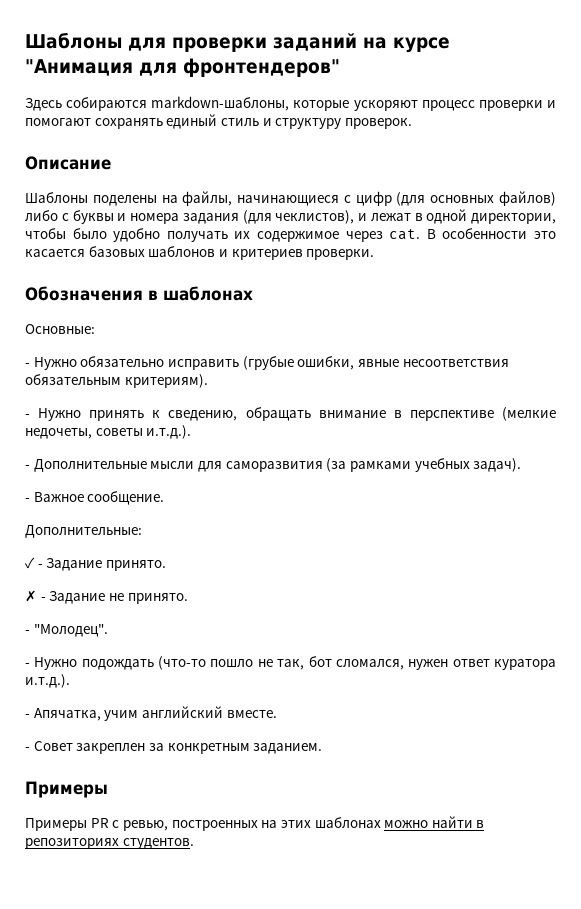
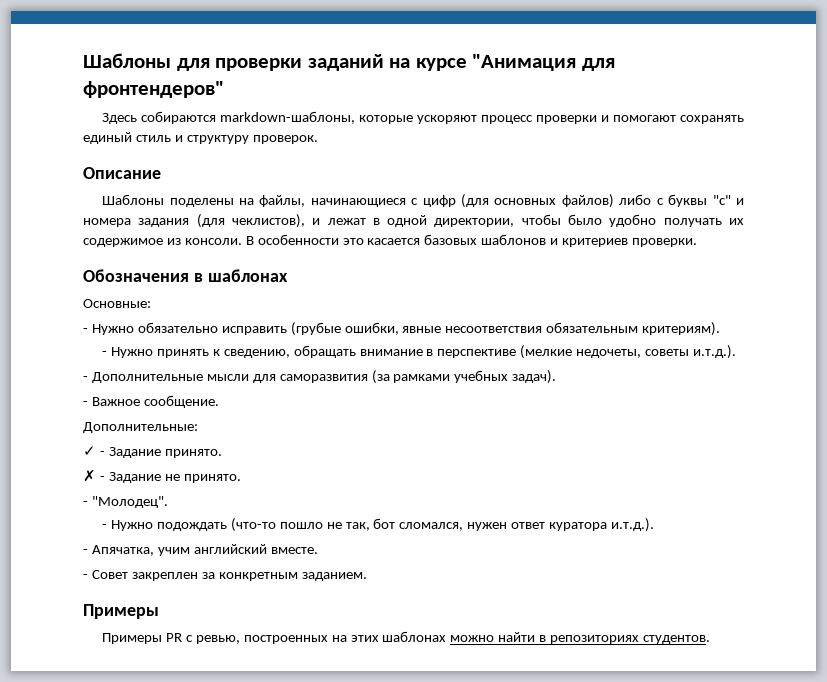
- Шаблоны поделены на файлы, начинающиеся с цифр (для основных файлов) либо с буквы и номера задания (для чеклистов), и лежат в одной директории, чтобы было удобно получать их содержимое через cat.
+ Шаблоны поделены на файлы, начинающиеся с цифр (для основных файлов) либо с буквы "c" и номера задания (для чеклистов), и лежат в одной директории, чтобы было удобно получать их содержимое из консоли.

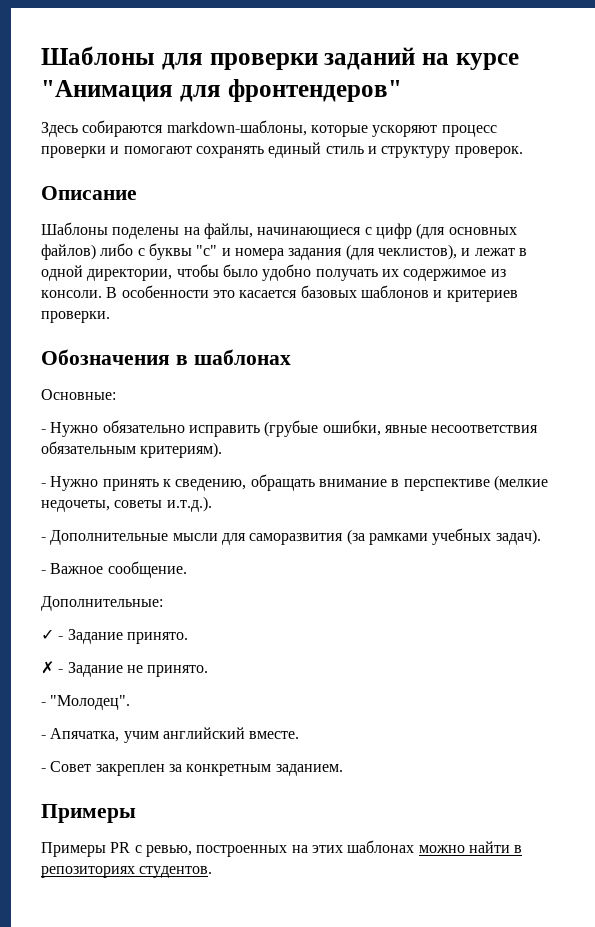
- - Нужно подождать (что-то пошло не так, бот сломался, нужен ответ куратора и.т.д.).

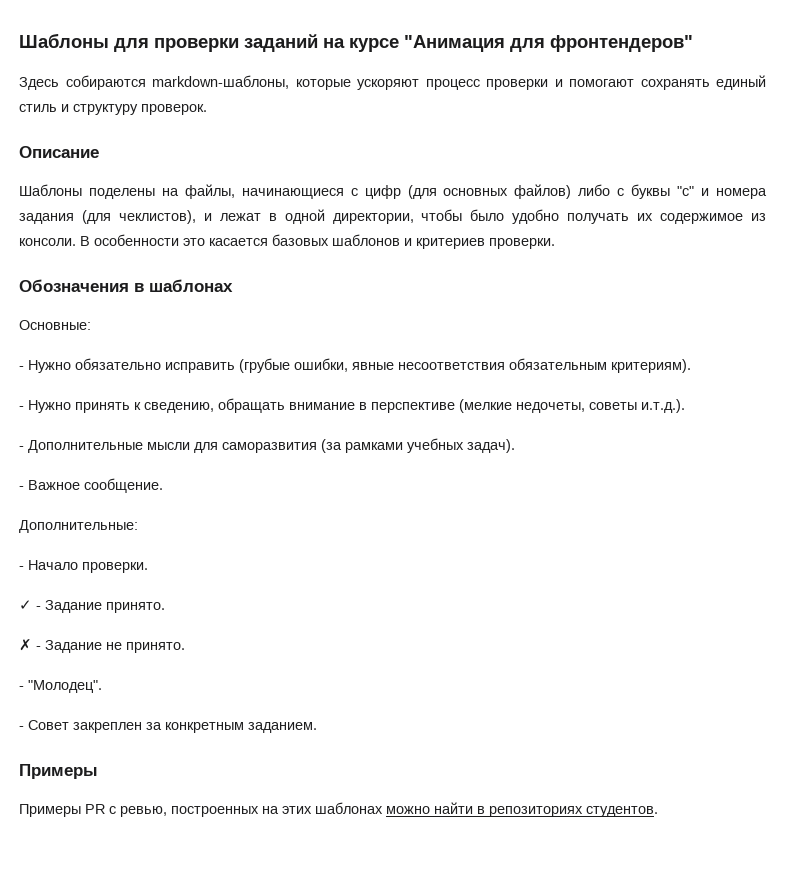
+ - Начало проверки.
- - Апячатка, учим английский вместе.

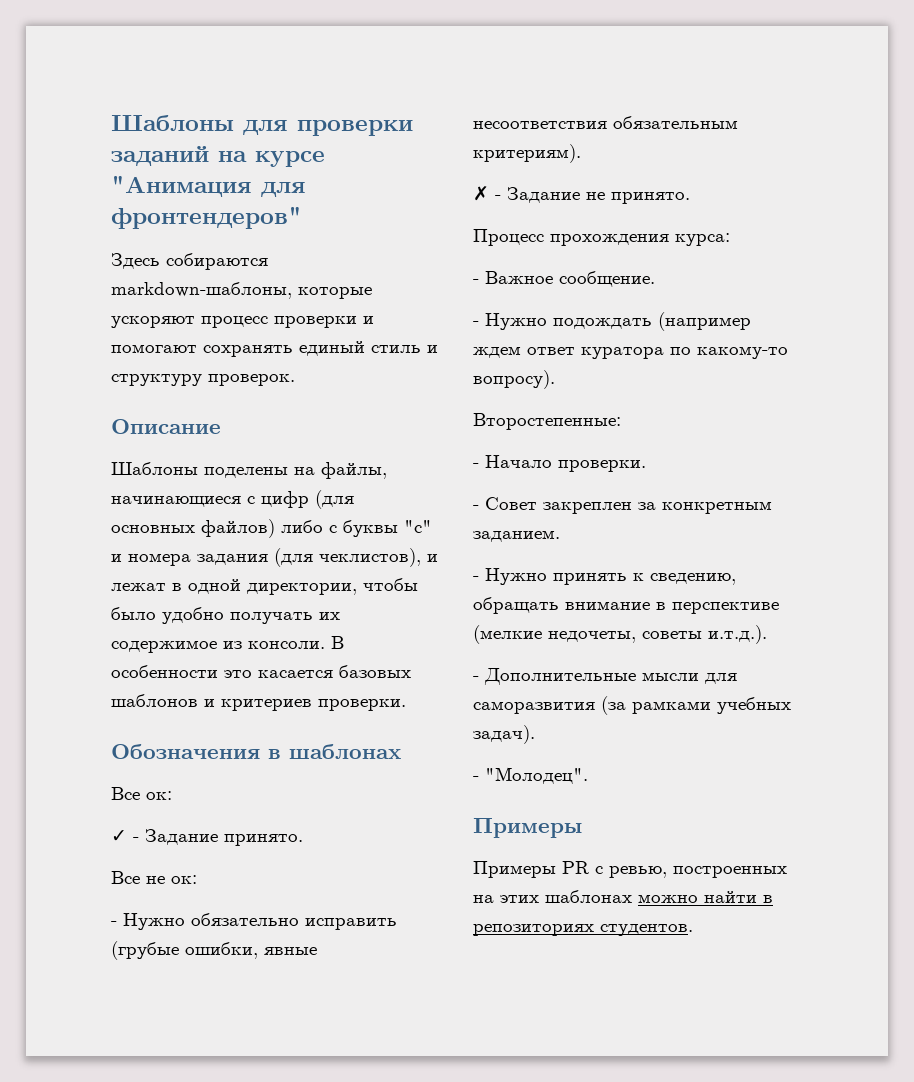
- Основные:
+ Все ок:
+ ✓ - Задание принято.
+ Все не ок:
+ ✗ - Задание не принято.
+ Процесс прохождения курса:
+ - Важное сообщение.
+ - Нужно подождать (например ждем ответ куратора по какому-то вопросу).
+ Второстепенные:
+ - Начало проверки.
+ - Совет закреплен за конкретным заданием.
- - Важное сообщение.
- Дополнительные:
- - Начало проверки.
- ✓ - Задание принято.
- ✗ - Задание не принято.
  - "Молодец".
- - Совет закреплен за конкретным заданием.

